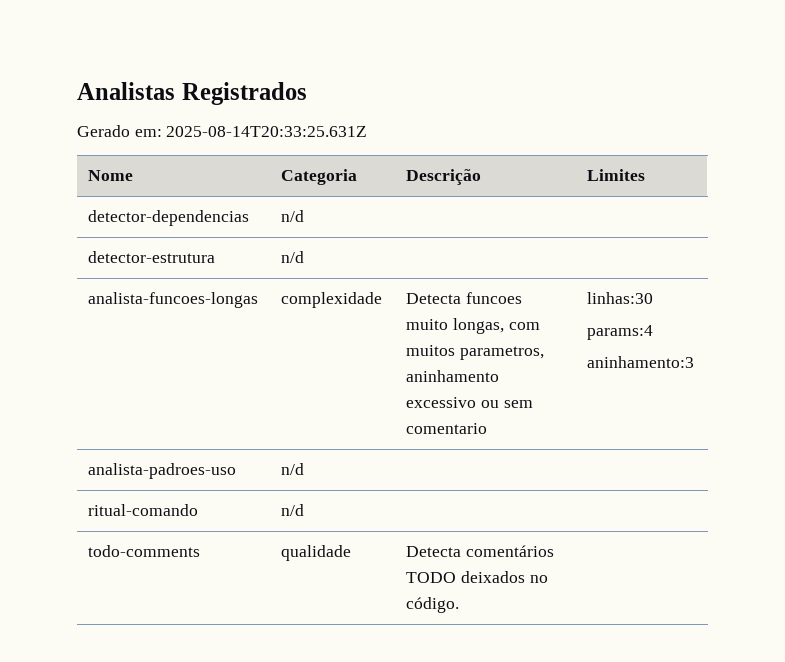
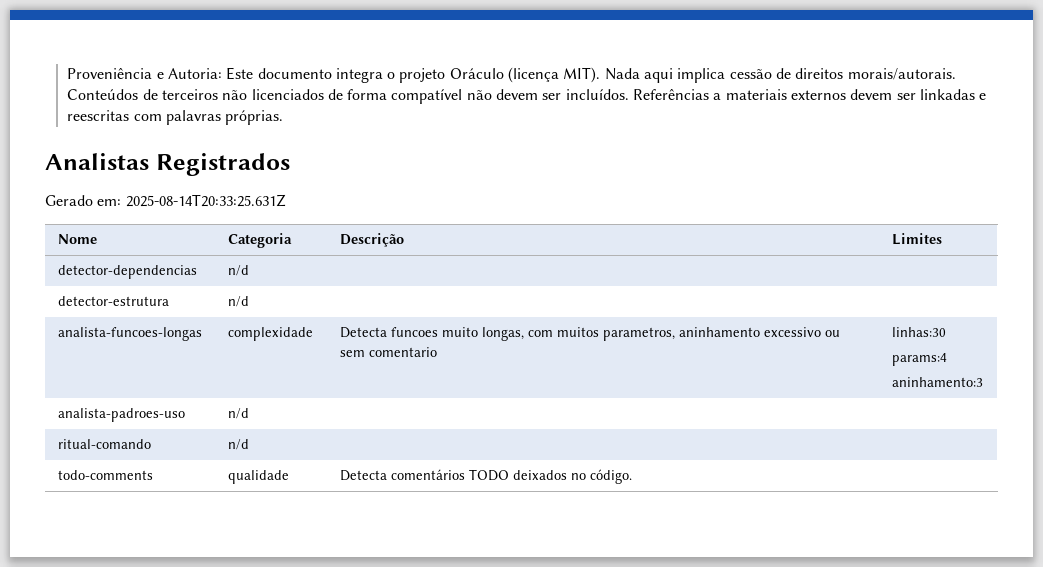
+ Proveniência e Autoria: Este documento integra o projeto Oráculo (licença MIT). Nada aqui implica cessão de direitos morais/autorais. Conteúdos de terceiros não licenciados de forma compatível não devem ser incluídos. Referências a materiais externos devem ser linkadas e reescritas com palavras próprias.

